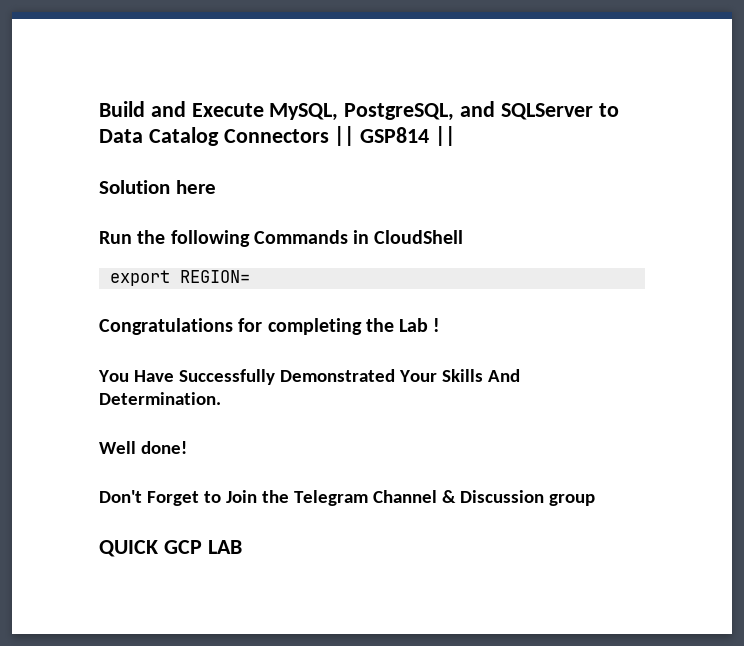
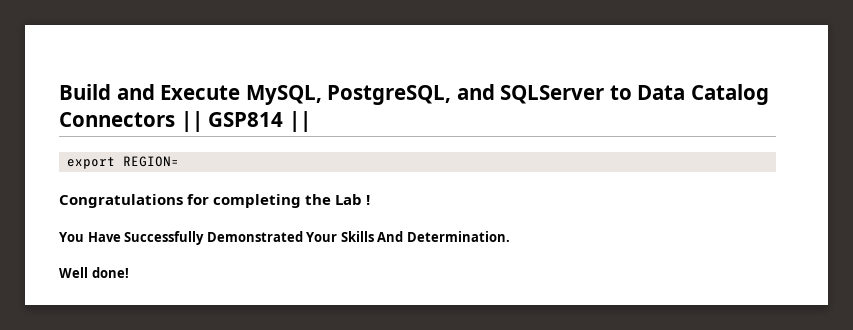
- Solution here
- Run the following Commands in CloudShell
- Don't Forget to Join the Telegram Channel & Discussion group
- QUICK GCP LAB

